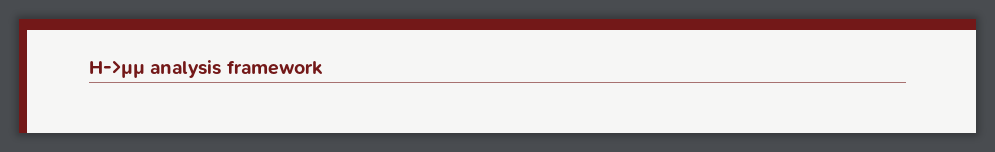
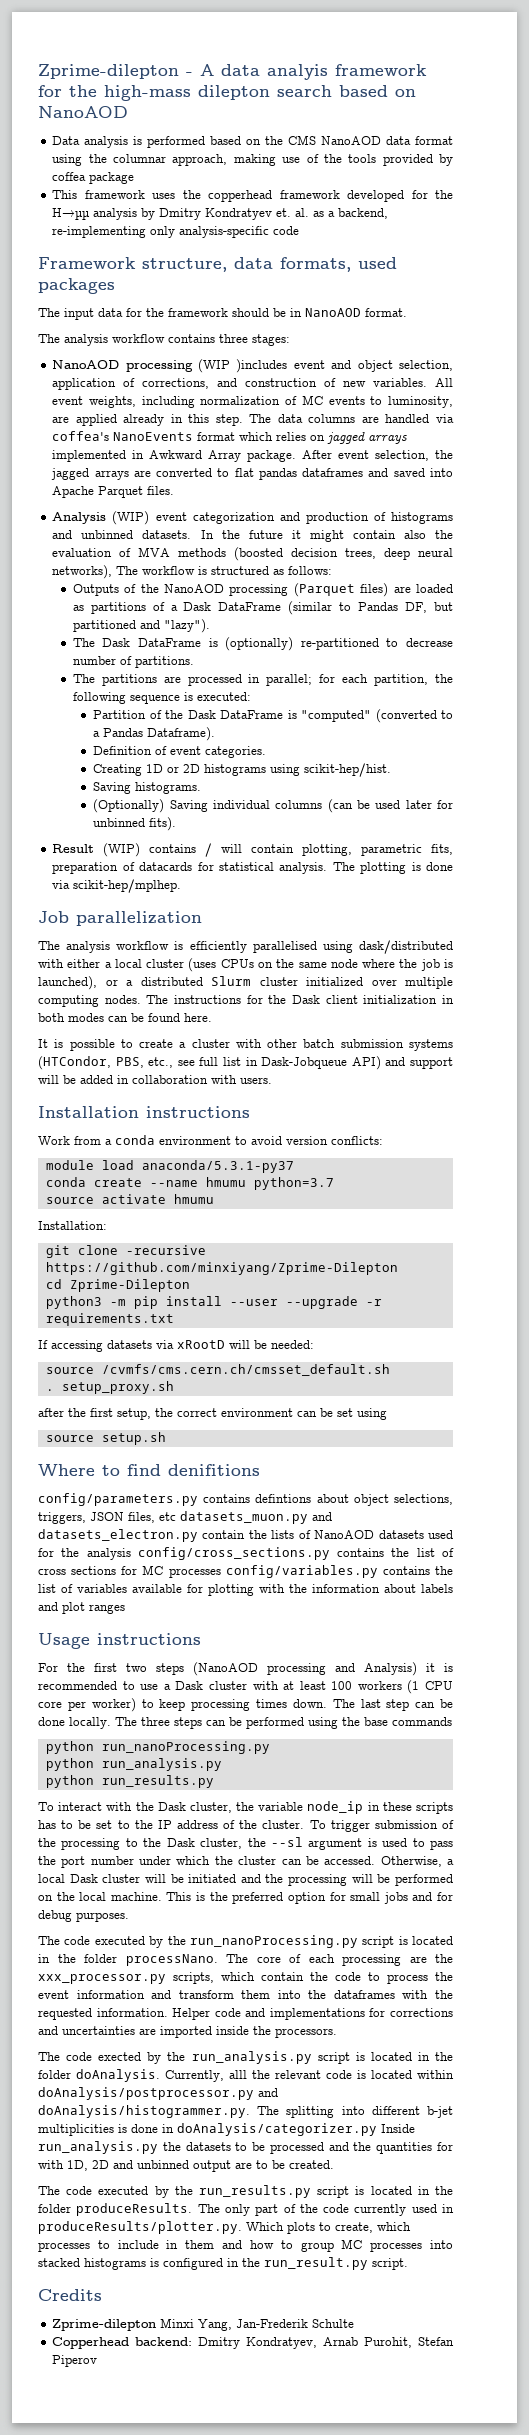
- H->µµ analysis framework
+ Zprime-dilepton - A data analyis framework for the high-mass dilepton search based on NanoAOD
+ Data analysis is performed based on the CMS NanoAOD data format using the columnar approach, making use of the tools provided by coffea package
+ This framework uses the copperhead framework developed for the H→µµ analysis by Dmitry Kondratyev et. al. as a backend, re-implementing only analysis-specific code
+ Framework structure, data formats, used packages
+ The input data for the framework should be in NanoAOD format.
+ The analysis workflow contains three stages:
+ NanoAOD processing (WIP )includes event and object selection, application of corrections, and construction of new variables. All event weights, including normalization of MC events to luminosity, are applied already in this step. The data columns are handled via coffea's NanoEvents format which relies on jagged arrays implemented in Awkward Array package. After event selection, the jagged arrays are converted to flat pandas dataframes and saved into Apache Parquet files.
+ Analysis (WIP) event categorization and production of histograms and unbinned datasets. In the future it might contain also the evaluation of MVA methods (boosted decision trees, deep neural networks), The workflow is structured as follows:
+ Outputs of the NanoAOD processing (Parquet files) are loaded as partitions of a Dask DataFrame (similar to Pandas DF, but partitioned and "lazy").
+ The Dask DataFrame is (optionally) re-partitioned to decrease number of partitions.
+ The partitions are processed in parallel; for each partition, the following sequence is executed:
+ Partition of the Dask DataFrame is "computed" (converted to a Pandas Dataframe).
+ Definition of event categories.
+ Creating 1D or 2D histograms using scikit-hep/hist.
+ Saving histograms.
+ (Optionally) Saving individual columns (can be used later for unbinned fits).
+ Result (WIP) contains / will contain plotting, parametric fits, preparation of datacards for statistical analysis. The plotting is done via scikit-hep/mplhep.
+ Job parallelization
+ The analysis workflow is efficiently parallelised using dask/distributed with either a local cluster (uses CPUs on the same node where the job is launched), or a distributed Slurm cluster initialized over multiple computing nodes. The instructions for the Dask client initialization in both modes can be found here.
+ It is possible to create a cluster with other batch submission systems (HTCondor, PBS, etc., see full list in Dask-Jobqueue API) and support will be added in collaboration with users.
+ Installation instructions
+ Work from a conda environment to avoid version conflicts:
+ module load anaconda/5.3.1-py37
+ conda create --name hmumu python=3.7
+ source activate hmumu
+ Installation:
+ git clone -recursive https://github.com/minxiyang/Zprime-Dilepton
+ cd Zprime-Dilepton
+ python3 -m pip install --user --upgrade -r requirements.txt
+ If accessing datasets via xRootD will be needed:
+ source /cvmfs/cms.cern.ch/cmsset_default.sh
+ . setup_proxy.sh
+ after the first setup, the correct environment can be set using
+ source setup.sh
+ Where to find denifitions
+ config/parameters.py contains defintions about object selections, triggers, JSON files, etc datasets_muon.py and datasets_electron.py contain the lists of NanoAOD datasets used for the analysis config/cross_sections.py contains the list of cross sections for MC processes config/variables.py contains the list of variables available for plotting with the information about labels and plot ranges
+ Usage instructions
+ For the first two steps (NanoAOD processing and Analysis) it is recommended to use a Dask cluster with at least 100 workers (1 CPU core per worker) to keep processing times down. The last step can be done locally. The three steps can be performed using the base commands
+ python run_nanoProcessing.py
+ python run_analysis.py
+ python run_results.py
+ To interact with the Dask cluster, the variable node_ip in these scripts has to be set to the IP address of the cluster. To trigger submission of the processing to the Dask cluster, the --sl argument is used to pass the port number under which the cluster can be accessed. Otherwise, a local Dask cluster will be initiated and the processing will be performed on the local machine. This is the preferred option for small jobs and for debug purposes.
+ The code executed by the run_nanoProcessing.py script is located in the folder processNano. The core of each processing are the xxx_processor.py scripts, which contain the code to process the event information and transform them into the dataframes with the requested information. Helper code and implementations for corrections and uncertainties are imported inside the processors.
+ The code exected by the run_analysis.py script is located in the folder doAnalysis. Currently, alll the relevant code is located within doAnalysis/postprocessor.py and doAnalysis/histogrammer.py. The splitting into different b-jet multiplicities is done in doAnalysis/categorizer.py Inside run_analysis.py the datasets to be processed and the quantities for with 1D, 2D and unbinned output are to be created.
+ The code executed by the run_results.py script is located in the folder produceResults. The only part of the code currently used in produceResults/plotter.py. Which plots to create, which processes to include in them and how to group MC processes into stacked histograms is configured in the run_result.py script.
+ Credits
+ Zprime-dilepton Minxi Yang, Jan-Frederik Schulte
+ Copperhead backend: Dmitry Kondratyev, Arnab Purohit, Stefan Piperov

